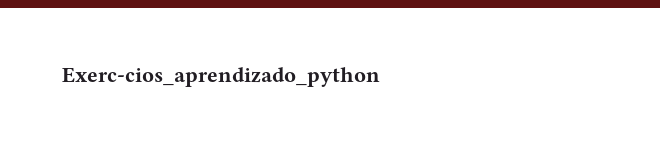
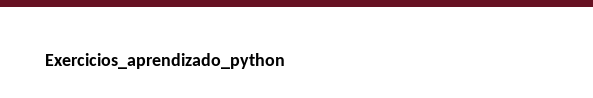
- Exerc-cios_aprendizado_python
+ Exercicios_aprendizado_python

